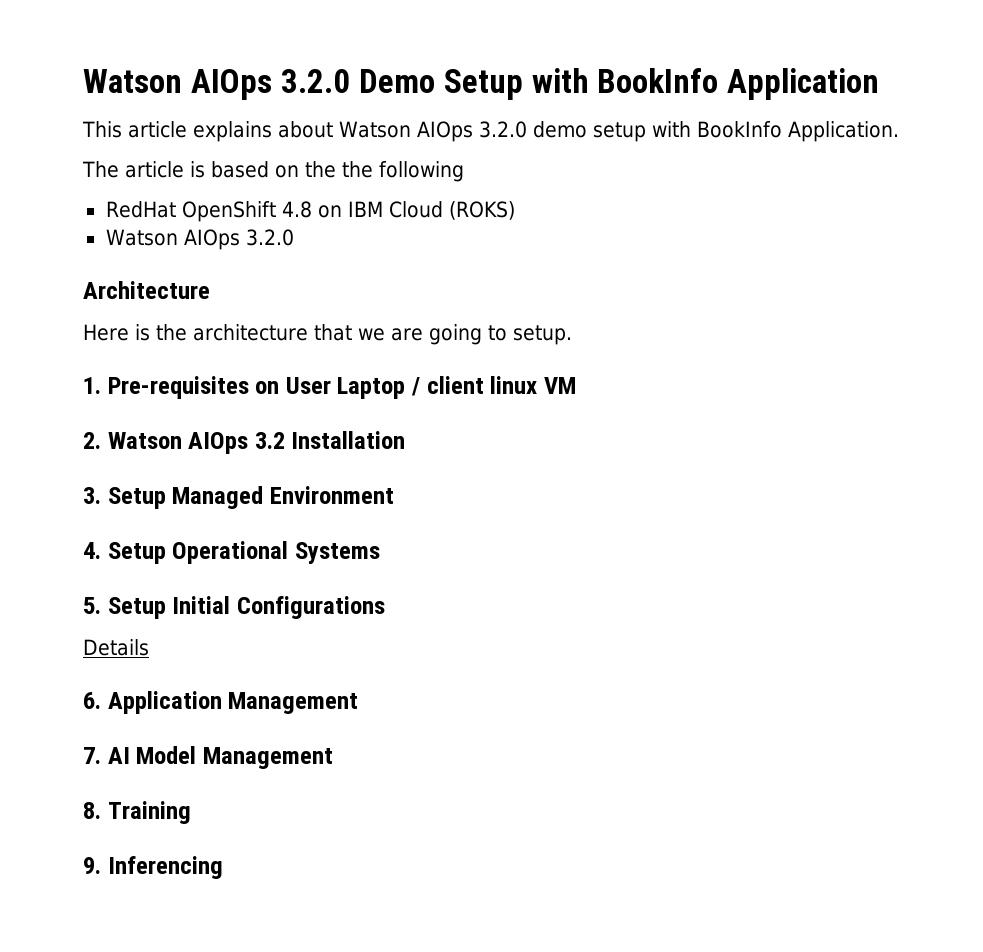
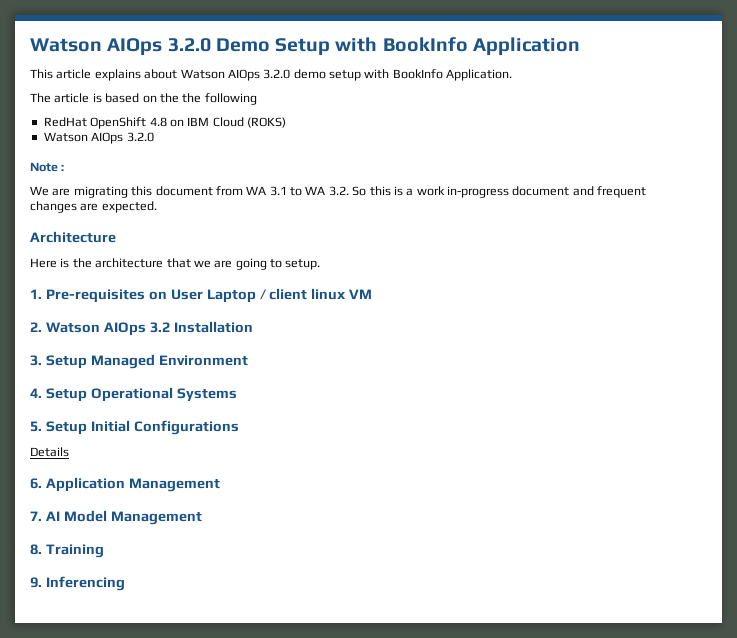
+ Note :
+ We are migrating this document from WA 3.1 to WA 3.2. So this is a work in-progress document and frequent changes are expected.

